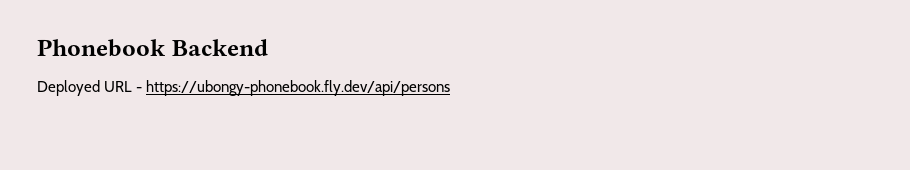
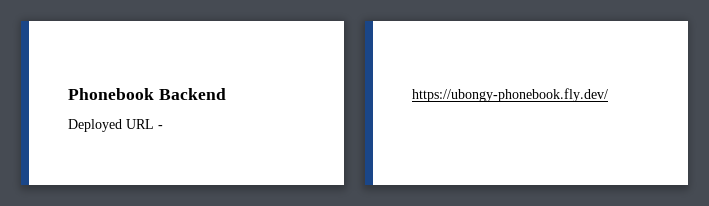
- Deployed URL - https://ubongy-phonebook.fly.dev/api/persons
+ Deployed URL - https://ubongy-phonebook.fly.dev/

